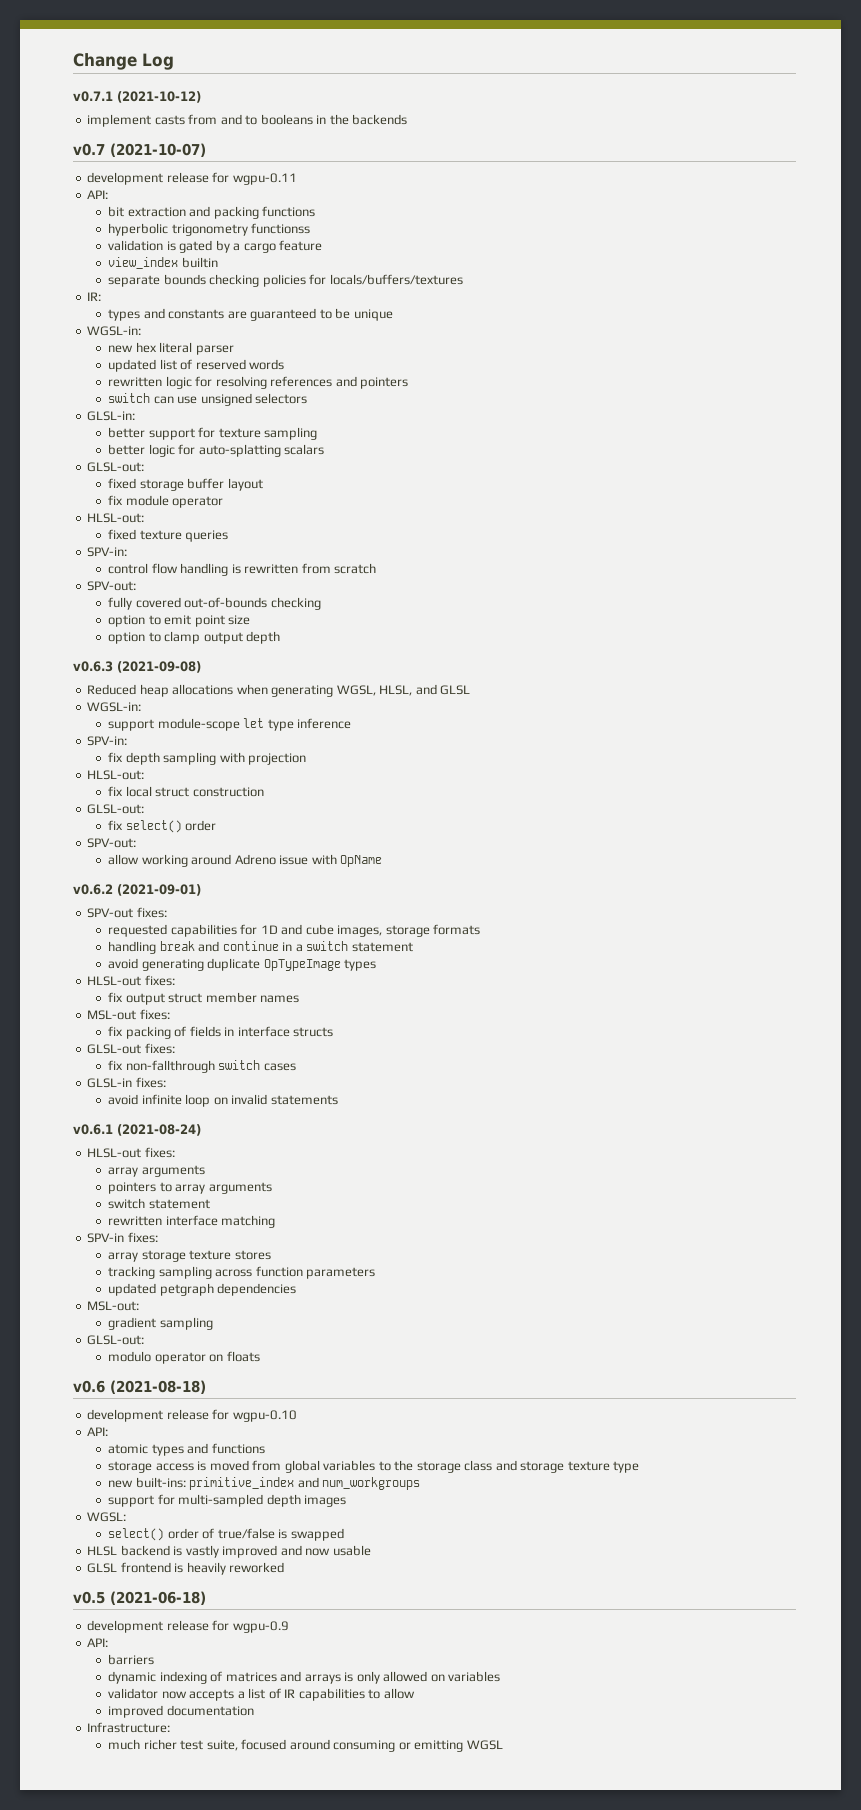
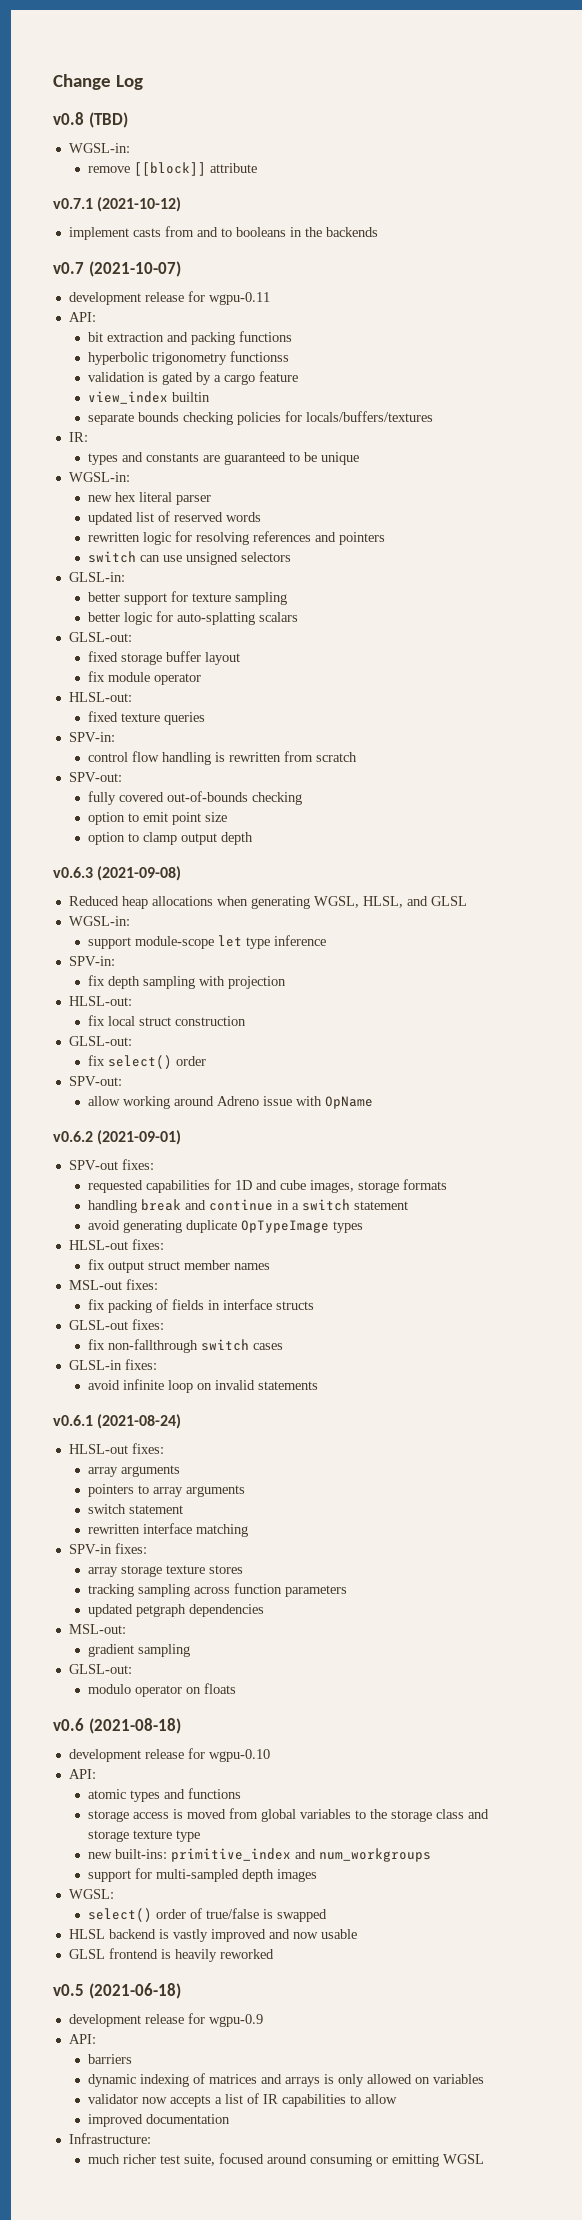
+ v0.8 (TBD)
+ WGSL-in:
+ remove [[block]] attribute

